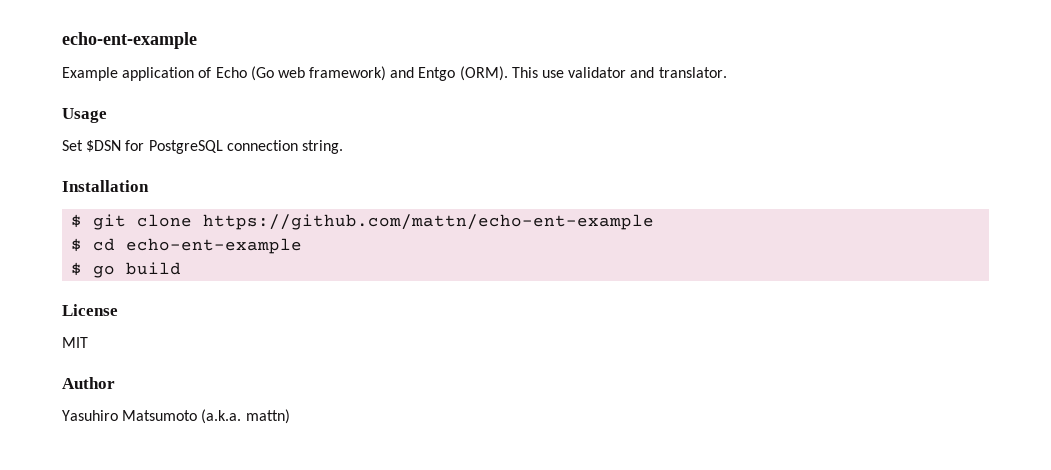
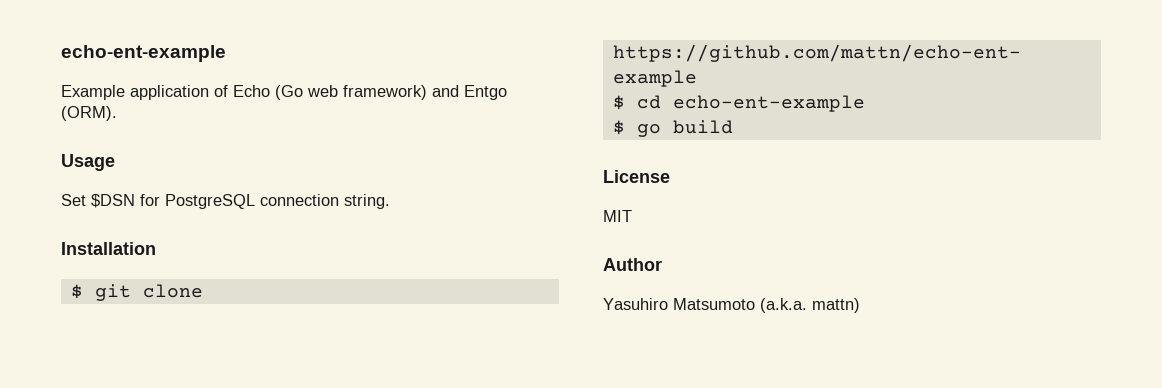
- This use validator and translator.

